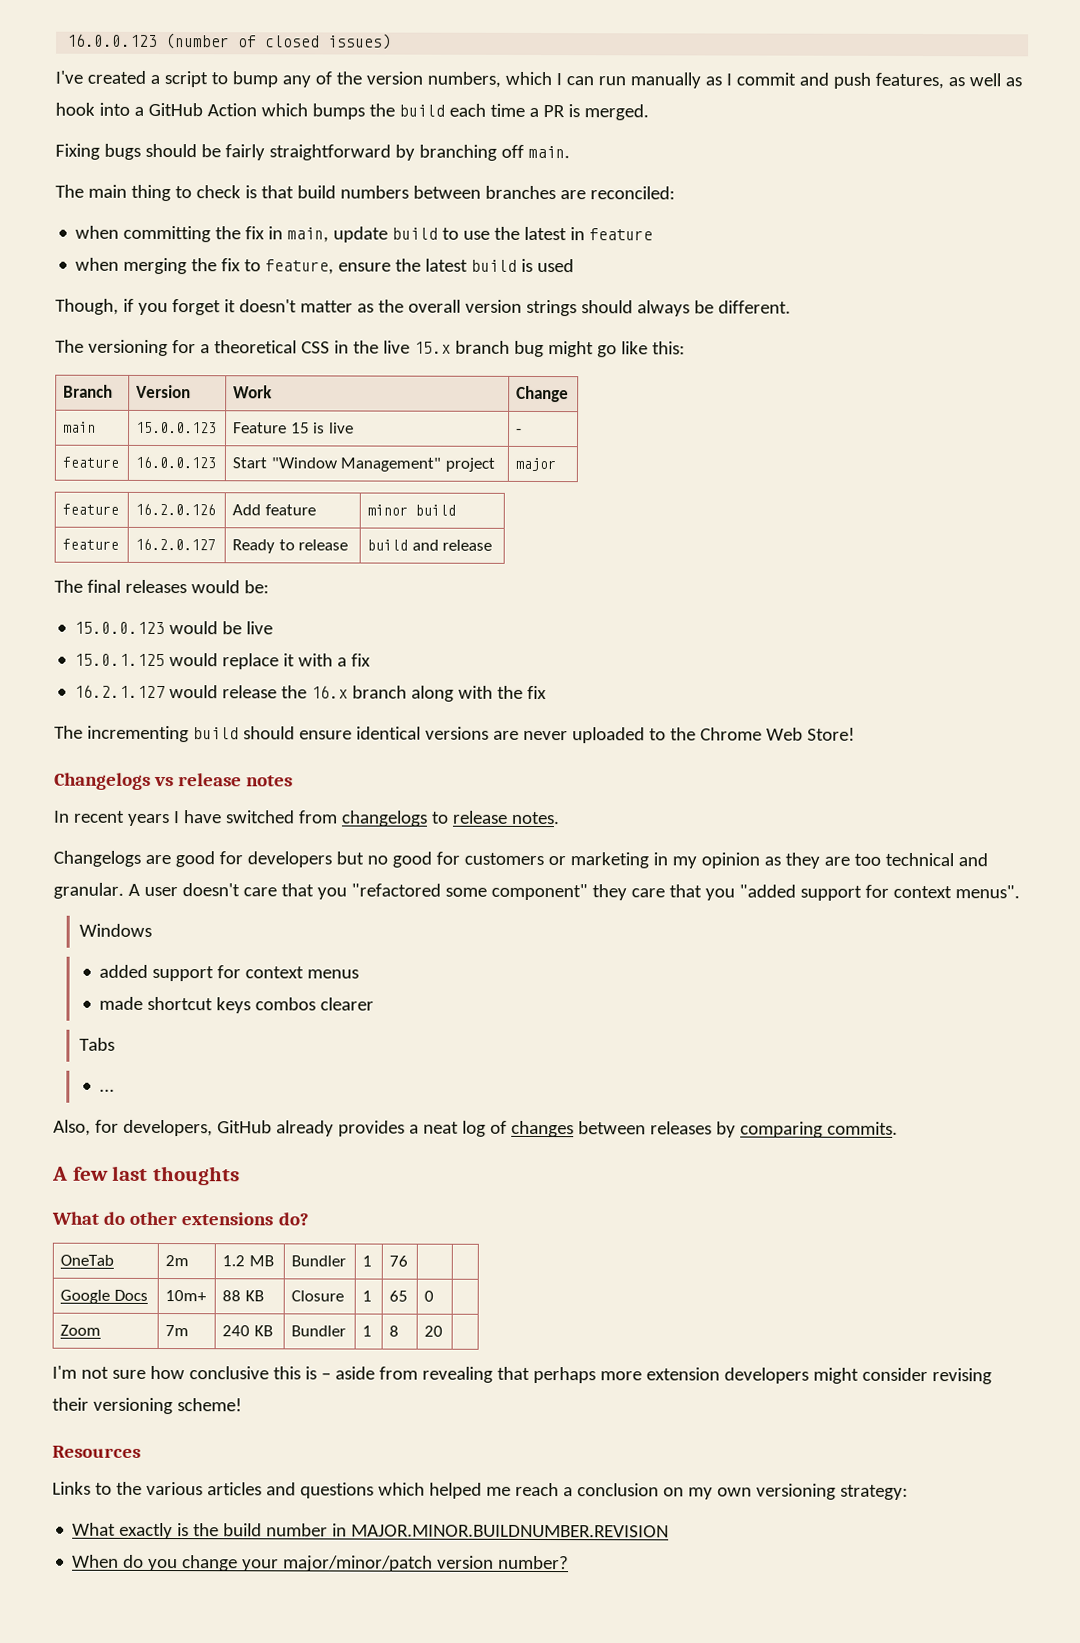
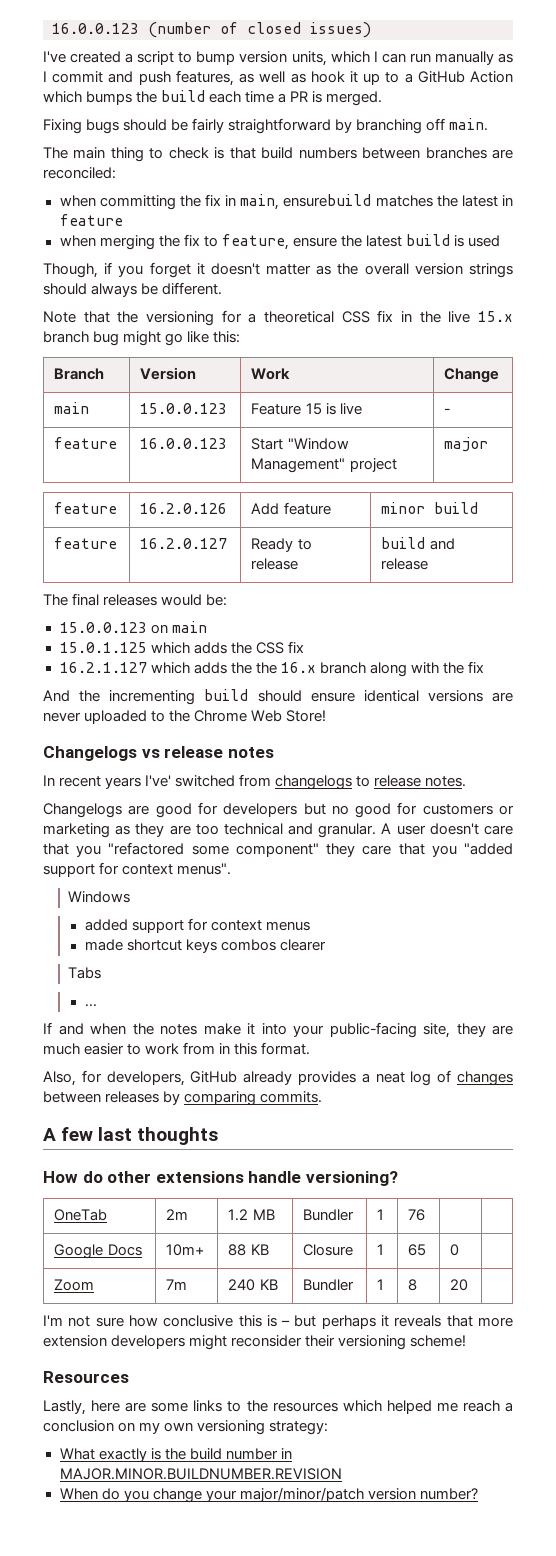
- I've created a script to bump any of the version numbers, which I can run manually as I commit and push features, as well as hook into a GitHub Action which bumps the build each time a PR is merged.
+ I've created a script to bump version units, which I can run manually as I commit and push features, as well as hook it up to a GitHub Action which bumps the build each time a PR is merged.
- when committing the fix in main, update build to use the latest in feature
+ when committing the fix in main, ensurebuild matches the latest in feature
- The versioning for a theoretical CSS in the live 15.x branch bug might go like this:
+ Note that the versioning for a theoretical CSS fix in the live 15.x branch bug might go like this:
- 15.0.0.123 would be live
- 15.0.1.125 would replace it with a fix
+ 15.0.0.123 on main
+ 15.0.1.125 which adds the CSS fix
- 16.2.1.127 would release the 16.x branch along with the fix
+ 16.2.1.127 which adds the the 16.x branch along with the fix
- The incrementing build should ensure identical versions are never uploaded to the Chrome Web Store!
+ And the incrementing build should ensure identical versions are never uploaded to the Chrome Web Store!
- In recent years I have switched from changelogs to release notes.
+ In recent years I've' switched from changelogs to release notes.
- Changelogs are good for developers but no good for customers or marketing in my opinion as they are too technical and granular.
+ Changelogs are good for developers but no good for customers or marketing as they are too technical and granular.
+ If and when the notes make it into your public-facing site, they are much easier to work from in this format.
- What do other extensions do?
+ How do other extensions handle versioning?
- I'm not sure how conclusive this is – aside from revealing that perhaps more extension developers might consider revising their versioning scheme!
+ I'm not sure how conclusive this is – but perhaps it reveals that more extension developers might reconsider their versioning scheme!
- Links to the various articles and questions which helped me reach a conclusion on my own versioning strategy:
+ Lastly, here are some links to the resources which helped me reach a conclusion on my own versioning strategy:

